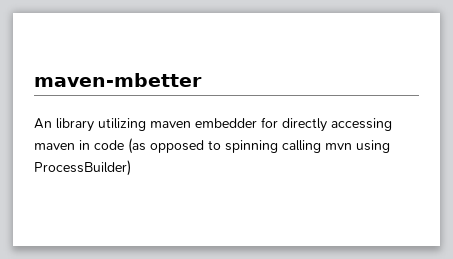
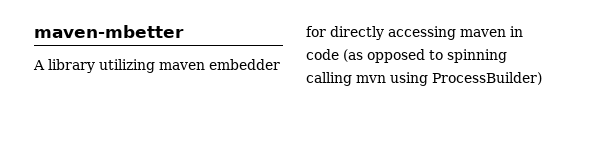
- An library utilizing maven embedder for directly accessing maven in code (as opposed to spinning calling mvn using ProcessBuilder)
+ A library utilizing maven embedder for directly accessing maven in code (as opposed to spinning calling mvn using ProcessBuilder)

